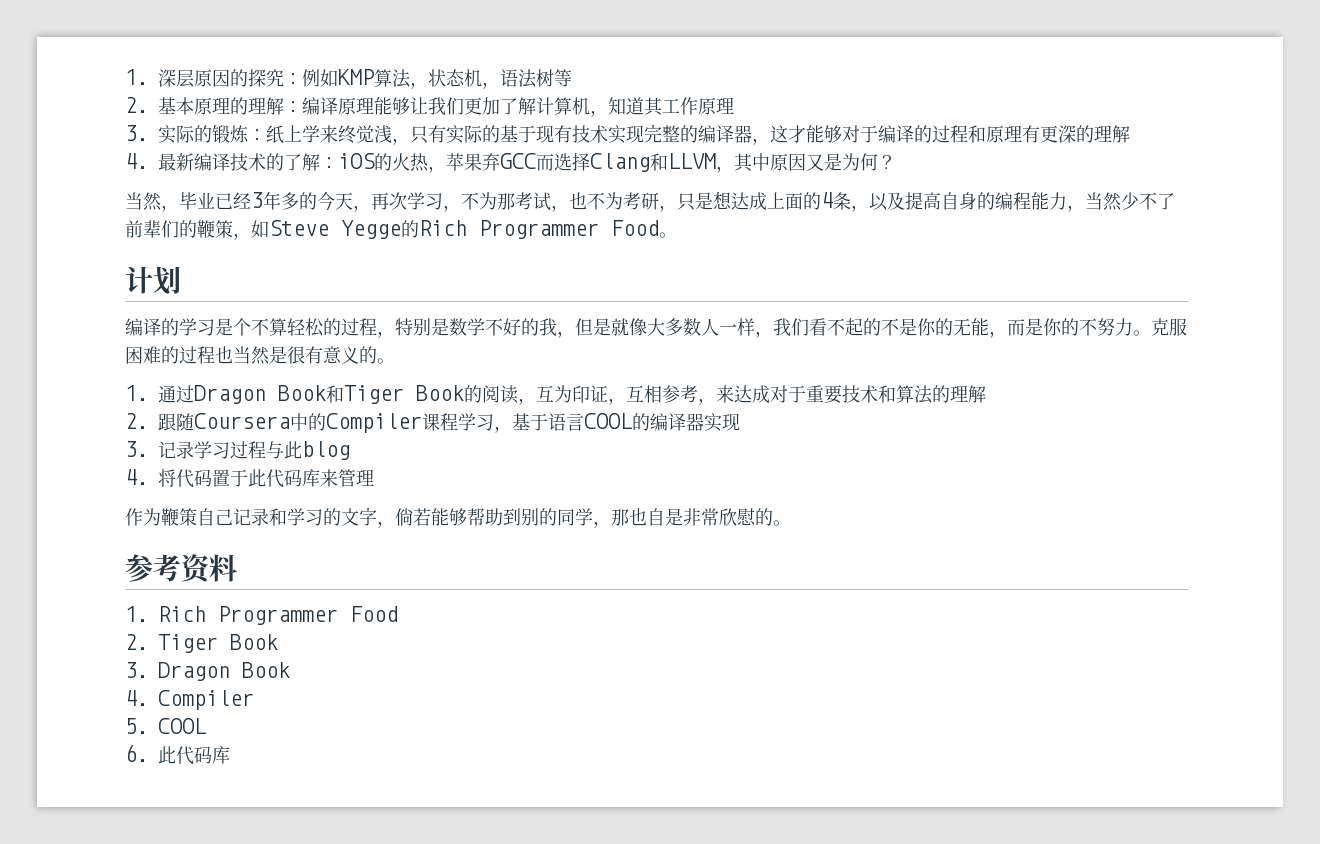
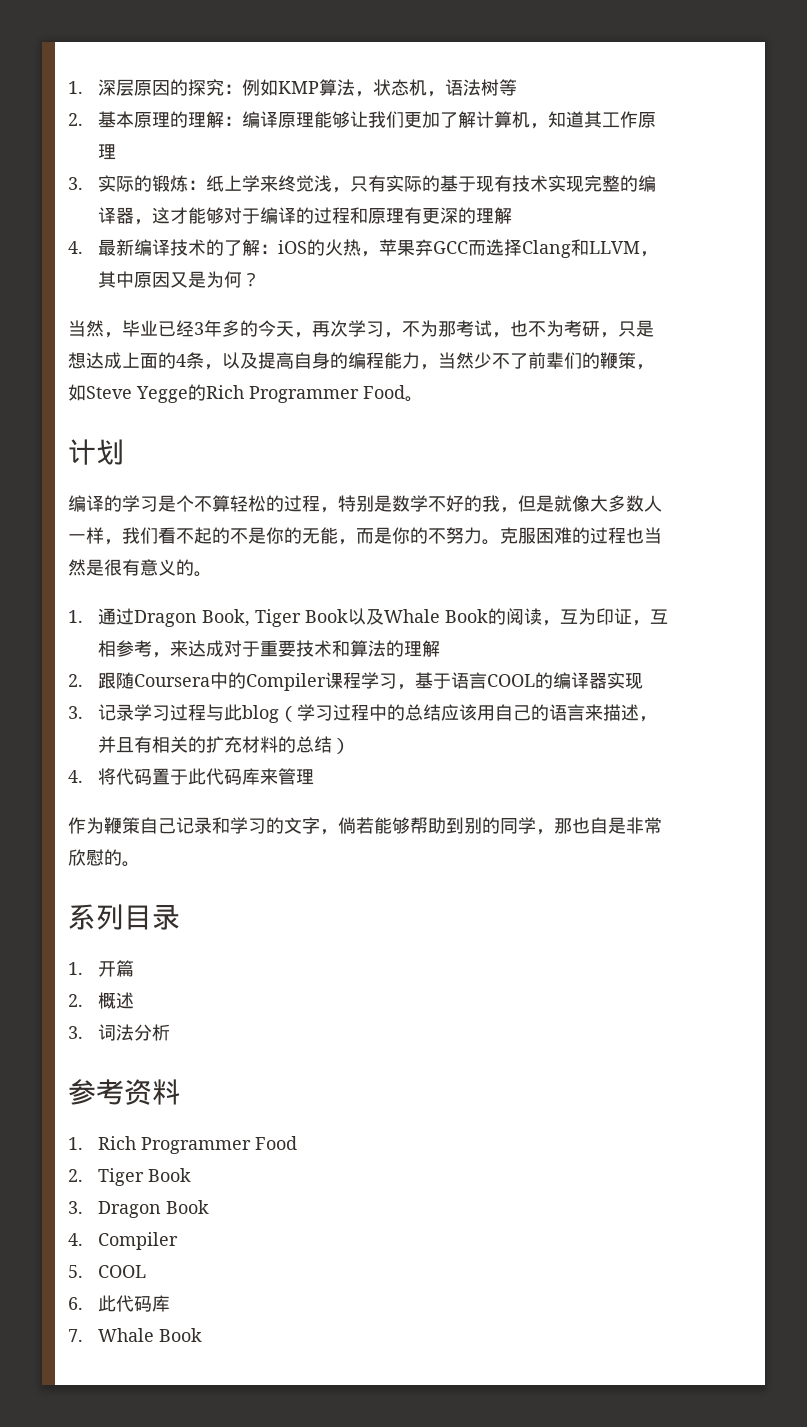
- 1.通过Dragon Book和Tiger Book的阅读，互为印证，互相参考，来达成对于重要技术和算法的理解
+ 1.通过Dragon Book, Tiger Book以及Whale Book的阅读，互为印证，互相参考，来达成对于重要技术和算法的理解
- 3.记录学习过程与此blog
+ 3.记录学习过程与此blog（学习过程中的总结应该用自己的语言来描述，并且有相关的扩充材料的总结）
+ 系列目录
+ 1.开篇
+ 2.概述
+ 3.词法分析
+ 7. Whale Book

